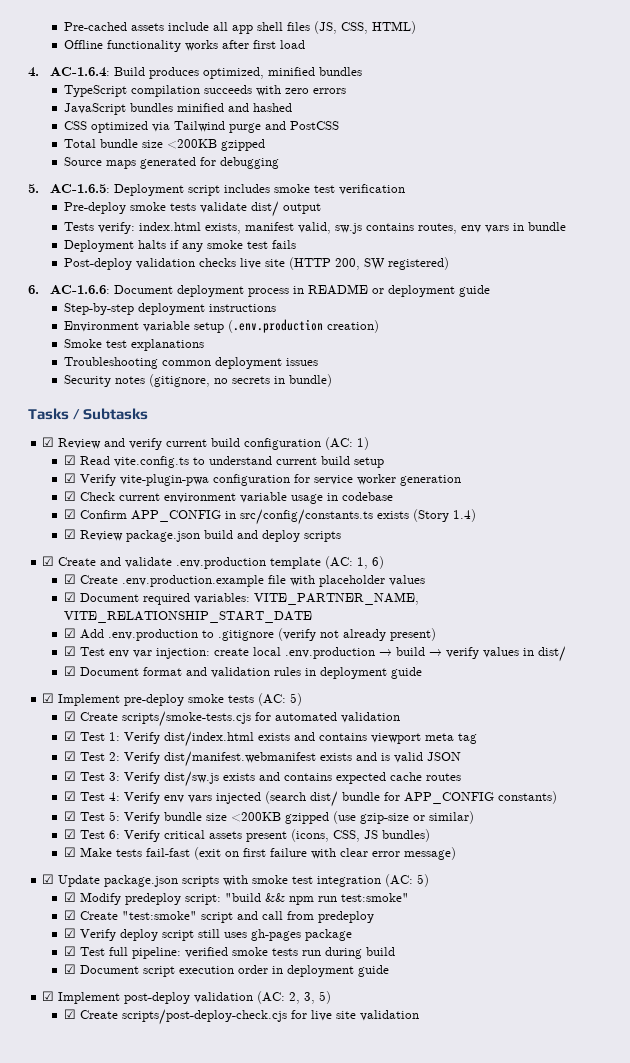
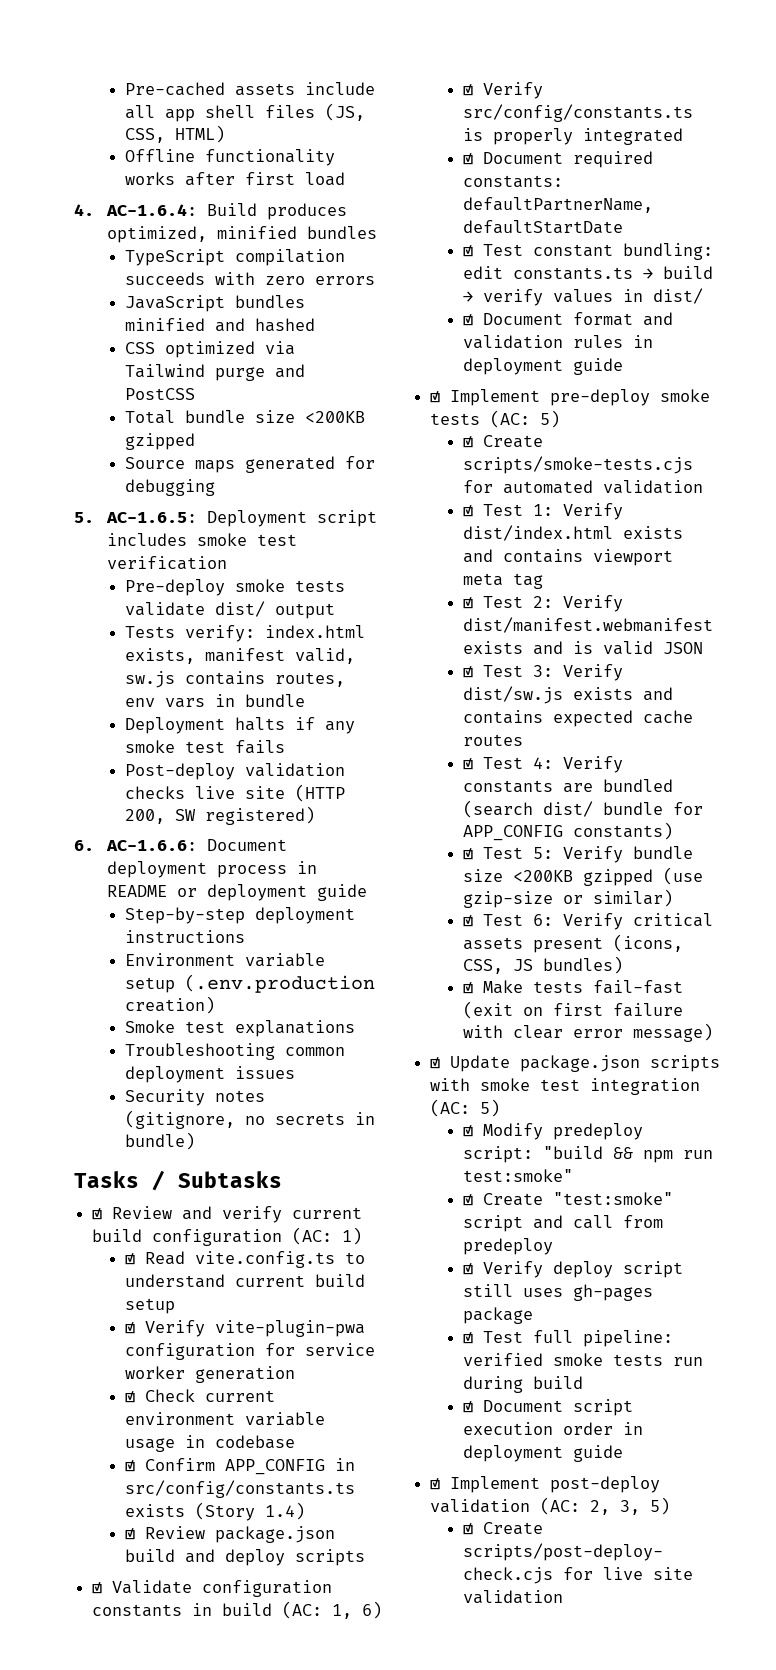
- ☑ Create and validate .env.production template (AC: 1, 6)
+ ☑ Validate configuration constants in build (AC: 1, 6)
- ☑ Create .env.production.example file with placeholder values
- ☑ Document required variables: VITE_PARTNER_NAME, VITE_RELATIONSHIP_START_DATE
- ☑ Add .env.production to .gitignore (verify not already present)
- ☑ Test env var injection: create local .env.production → build → verify values in dist/
+ ☑ Verify src/config/constants.ts is properly integrated
+ ☑ Document required constants: defaultPartnerName, defaultStartDate
+ ☑ Test constant bundling: edit constants.ts → build → verify values in dist/
- ☑ Test 4: Verify env vars injected (search dist/ bundle for APP_CONFIG constants)
+ ☑ Test 4: Verify constants are bundled (search dist/ bundle for APP_CONFIG constants)

